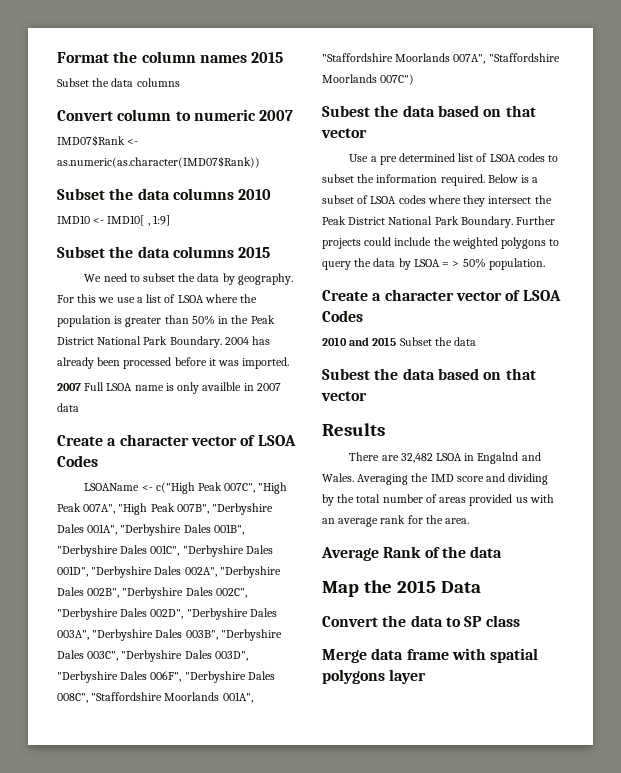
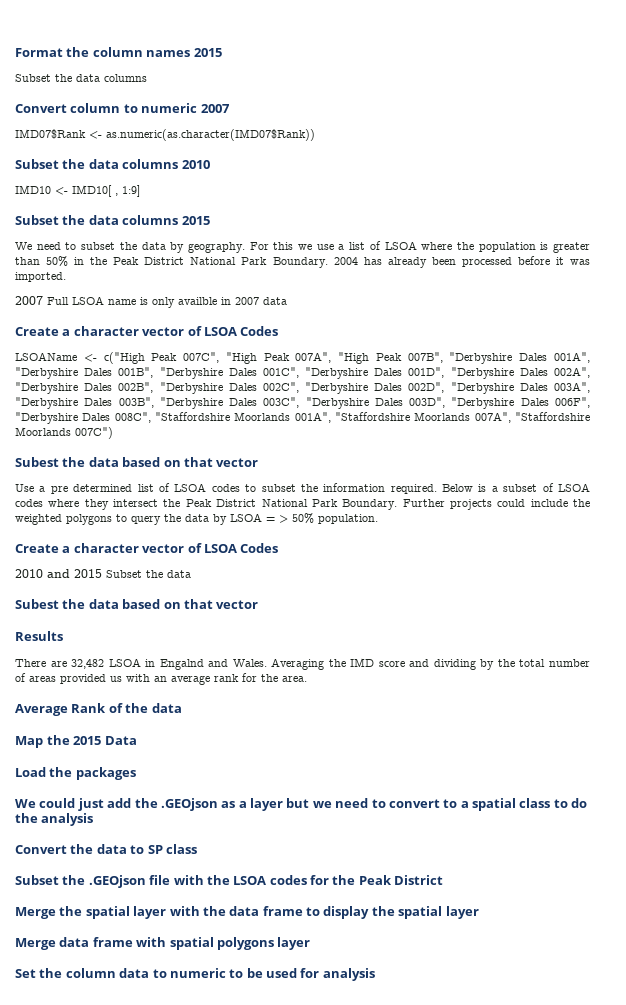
+ Load the packages
+ We could just add the .GEOjson as a layer but we need to convert to a spatial class to do the analysis
+ Subset the .GEOjson file with the LSOA codes for the Peak District
+ Merge the spatial layer with the data frame to display the spatial layer
+ Set the column data to numeric to be used for analysis

